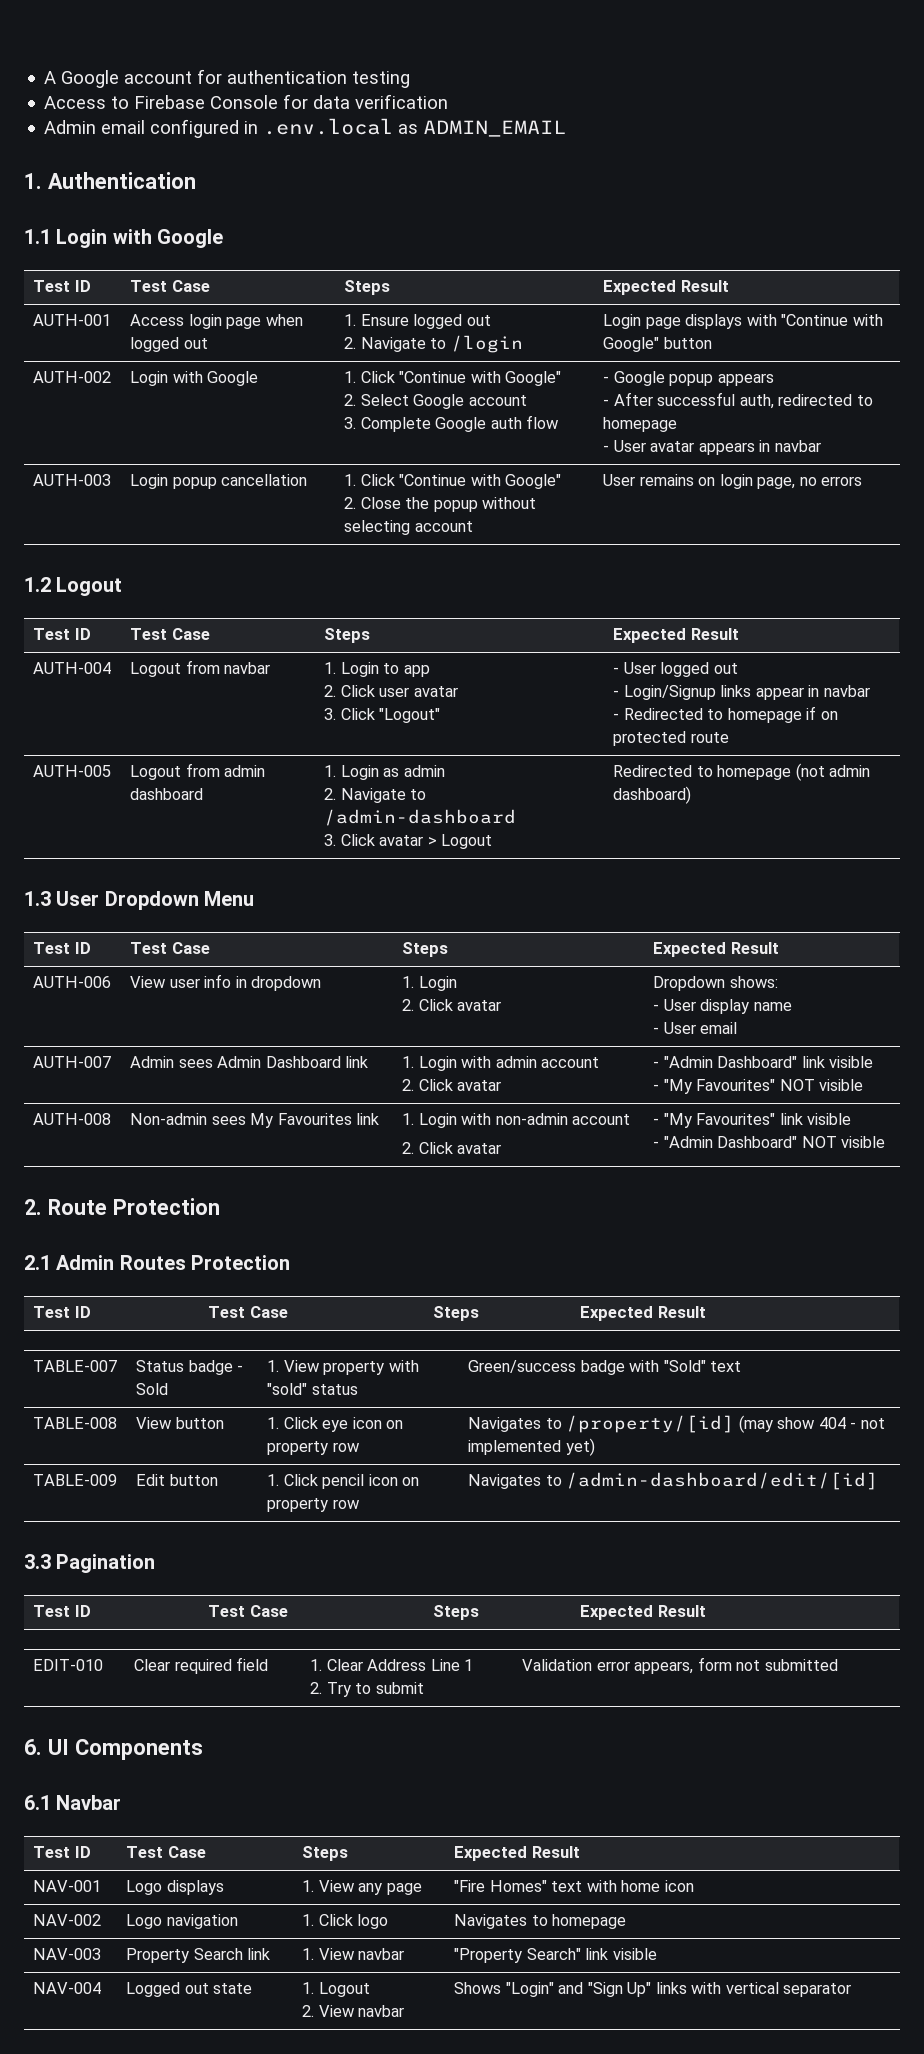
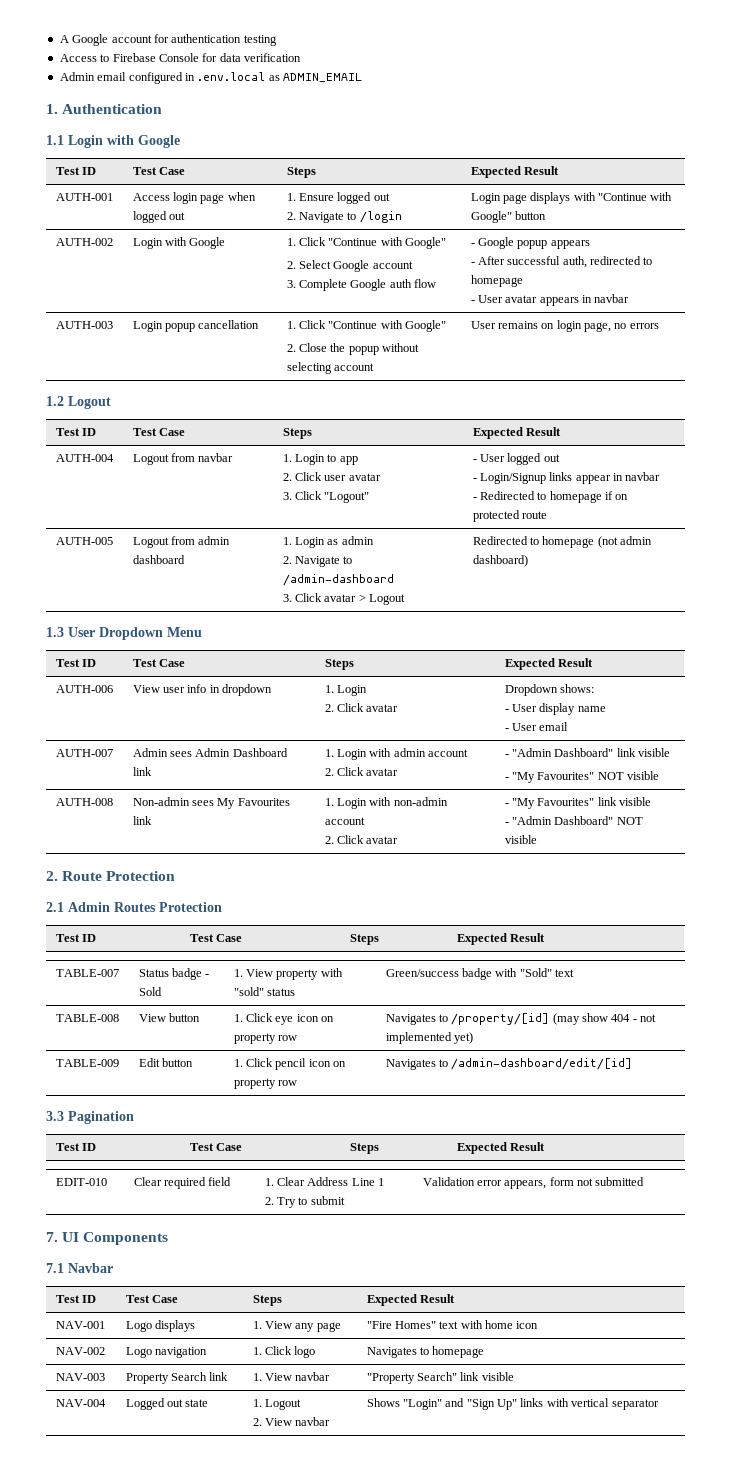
- 6. UI Components
+ 7. UI Components
- 6.1 Navbar
+ 7.1 Navbar

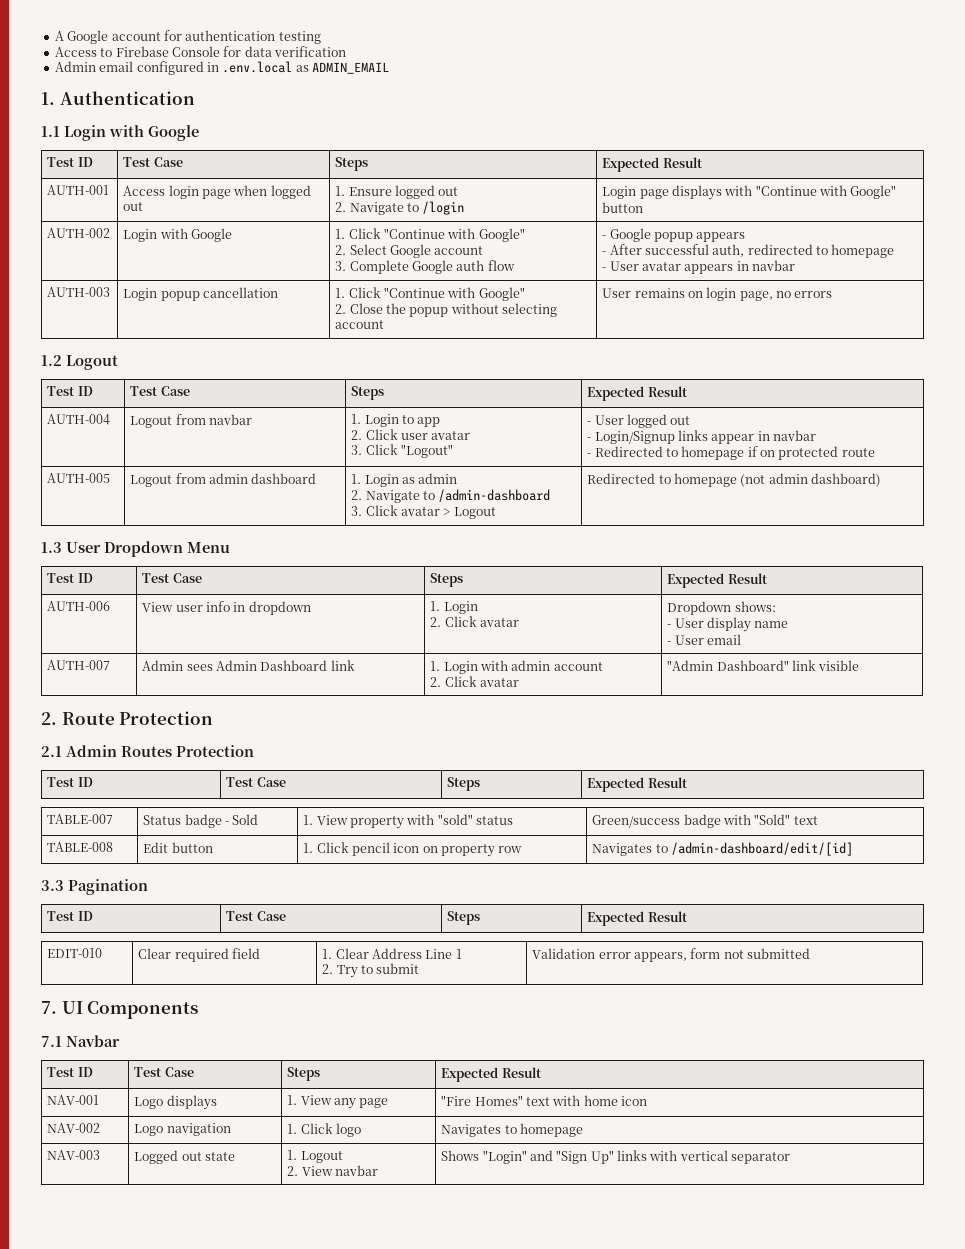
  AUTH-007 | Admin sees Admin Dashboard link | 1. Login with admin account
- 2. Click avatar | - "Admin Dashboard" link visible
- - "My Favourites" NOT visible
- AUTH-008 | Non-admin sees My Favourites link | 1. Login with non-admin account
- 2. Click avatar | - "My Favourites" link visible
- - "Admin Dashboard" NOT visible
+ 2. Click avatar | "Admin Dashboard" link visible
- TABLE-008 | View button | 1. Click eye icon on property row | Navigates to /property/[id] (may show 404 - not implemented yet)
- TABLE-009 | Edit button | 1. Click pencil icon on property row | Navigates to /admin-dashboard/edit/[id]
+ TABLE-008 | Edit button | 1. Click pencil icon on property row | Navigates to /admin-dashboard/edit/[id]
- NAV-003 | Property Search link | 1. View navbar | "Property Search" link visible
- NAV-004 | Logged out state | 1. Logout
+ NAV-003 | Logged out state | 1. Logout

